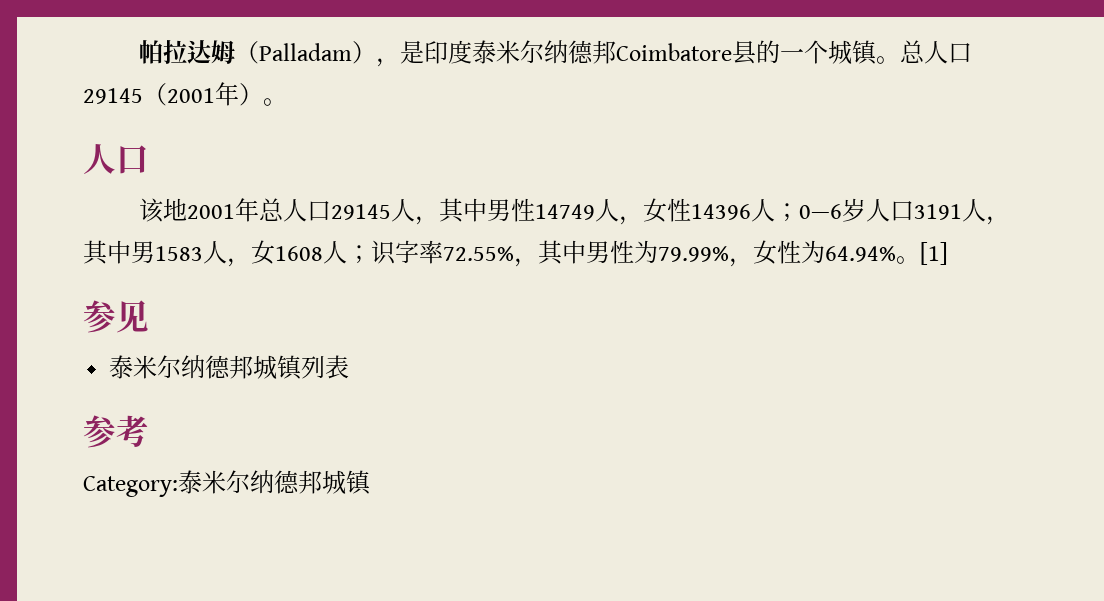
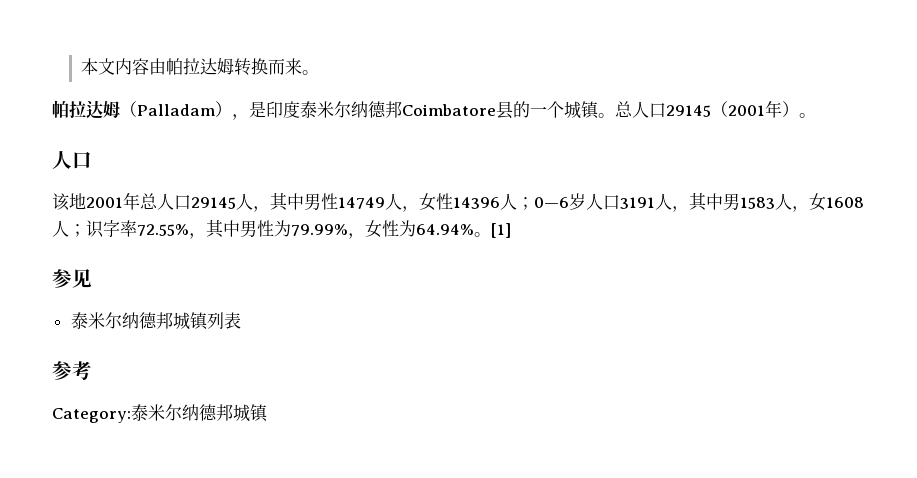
+ 本文内容由帕拉达姆转换而来。

